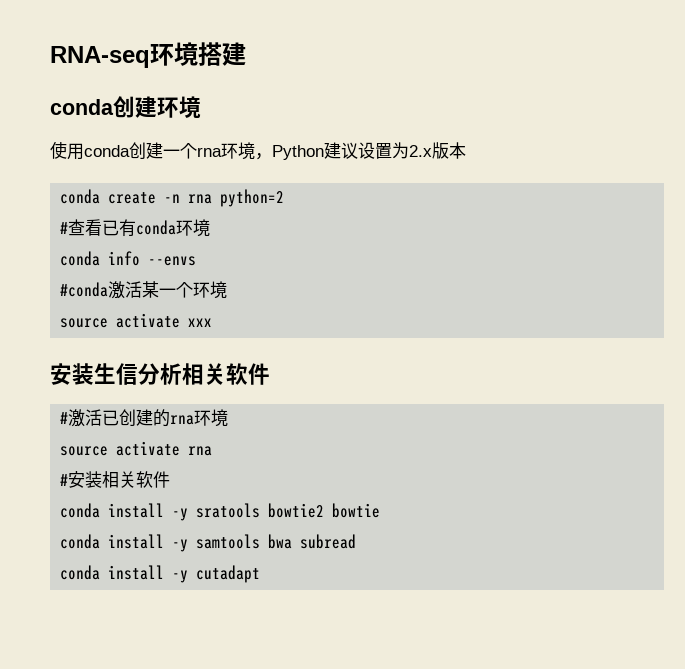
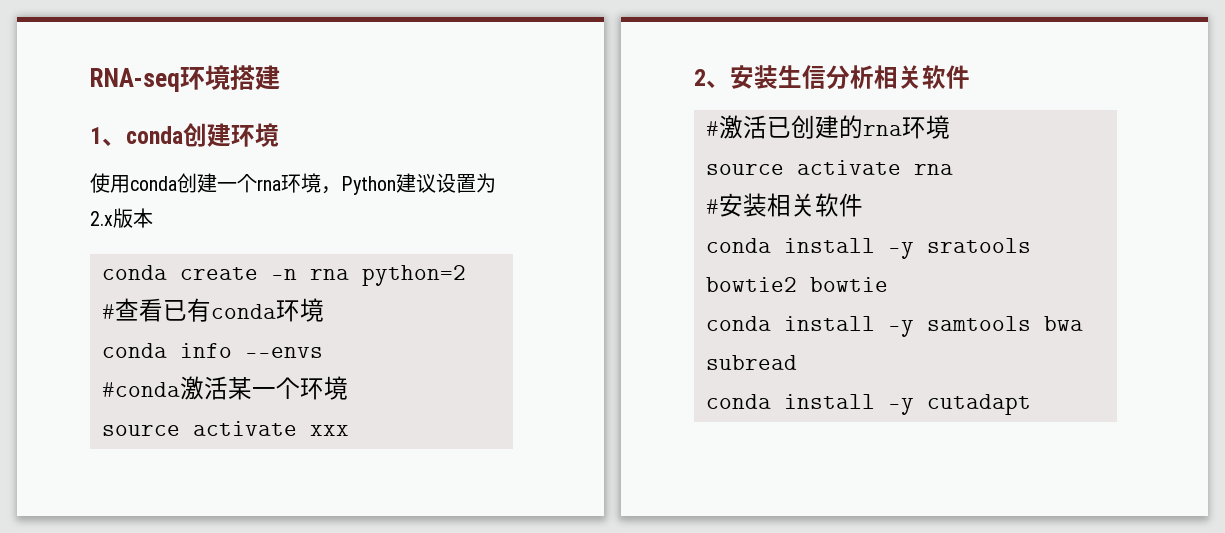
- conda创建环境
+ 1、conda创建环境
- 安装生信分析相关软件
+ 2、安装生信分析相关软件

